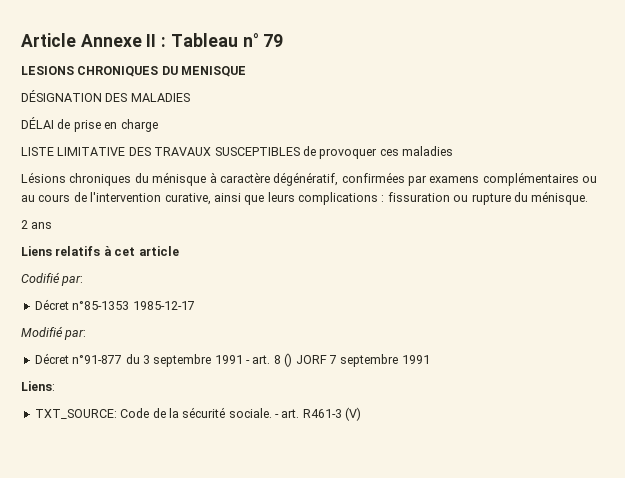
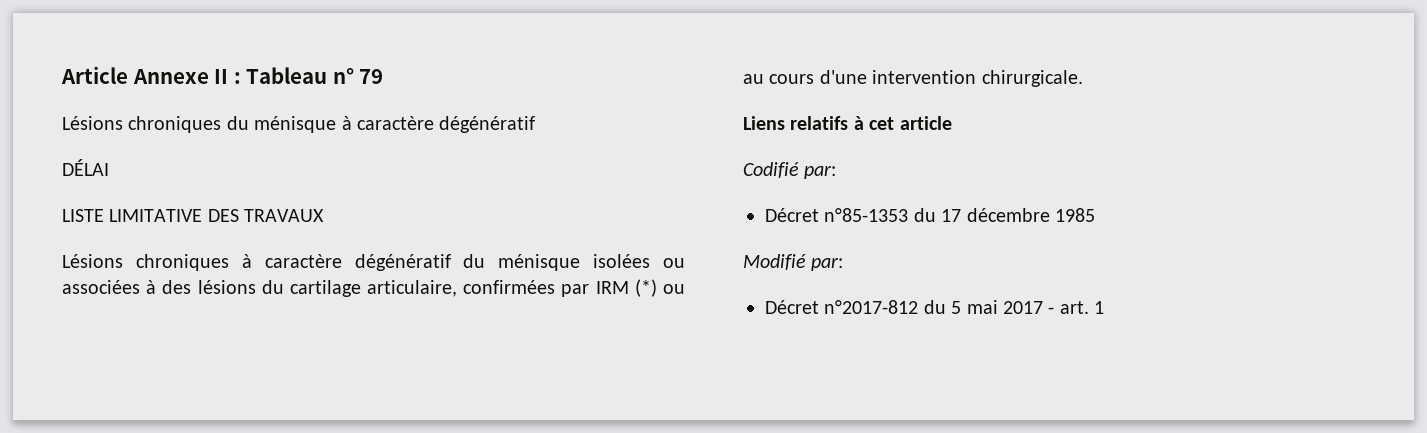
- LESIONS CHRONIQUES DU MENISQUE
- DÉSIGNATION DES MALADIES
- DÉLAI de prise en charge
- LISTE LIMITATIVE DES TRAVAUX SUSCEPTIBLES de provoquer ces maladies
- Lésions chroniques du ménisque à caractère dégénératif, confirmées par examens complémentaires ou au cours de l'intervention curative, ainsi que leurs complications : fissuration ou rupture du ménisque.
- 2 ans
+ Lésions chroniques du ménisque à caractère dégénératif
+ DÉLAI
+ LISTE LIMITATIVE DES TRAVAUX
+ Lésions chroniques à caractère dégénératif du ménisque isolées ou associées à des lésions du cartilage articulaire, confirmées par IRM (*) ou au cours d'une intervention chirurgicale.
- Décret n°85-1353 1985-12-17
+ Décret n°85-1353 du 17 décembre 1985
- Décret n°91-877 du 3 septembre 1991 - art. 8 () JORF 7 septembre 1991
- Liens:
- TXT_SOURCE: Code de la sécurité sociale. - art. R461-3 (V)
+ Décret n°2017-812 du 5 mai 2017 - art. 1

